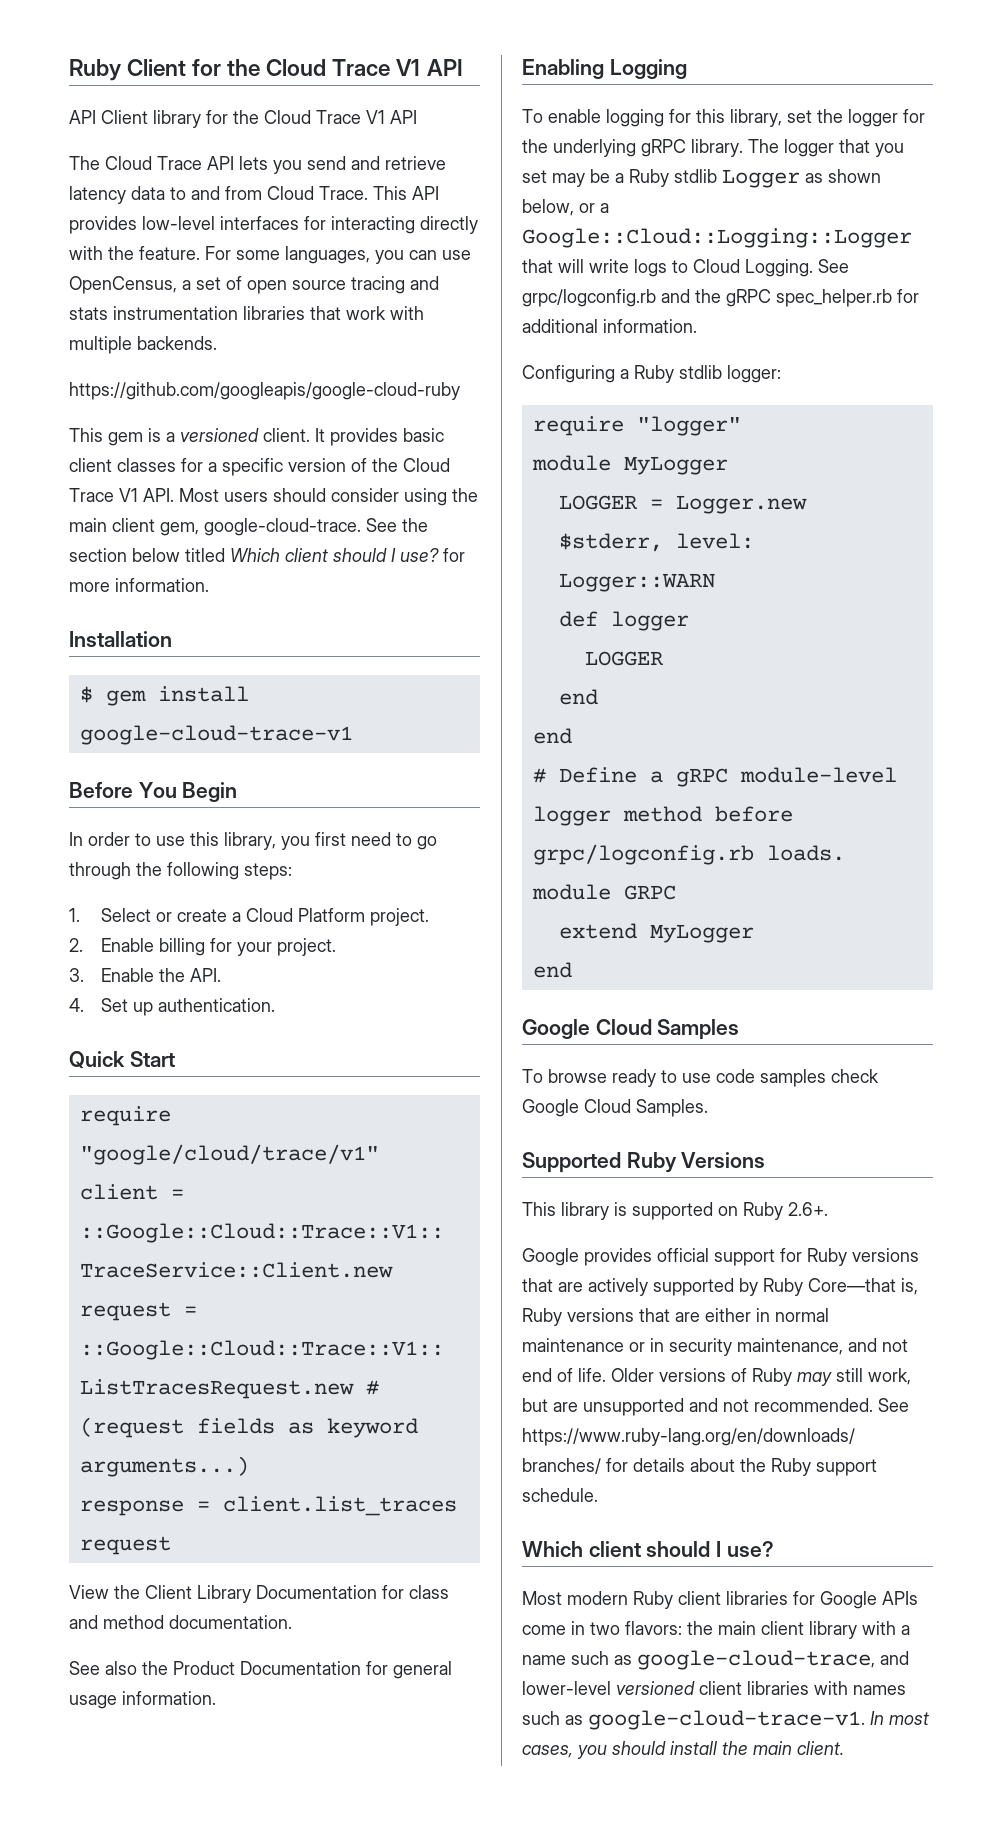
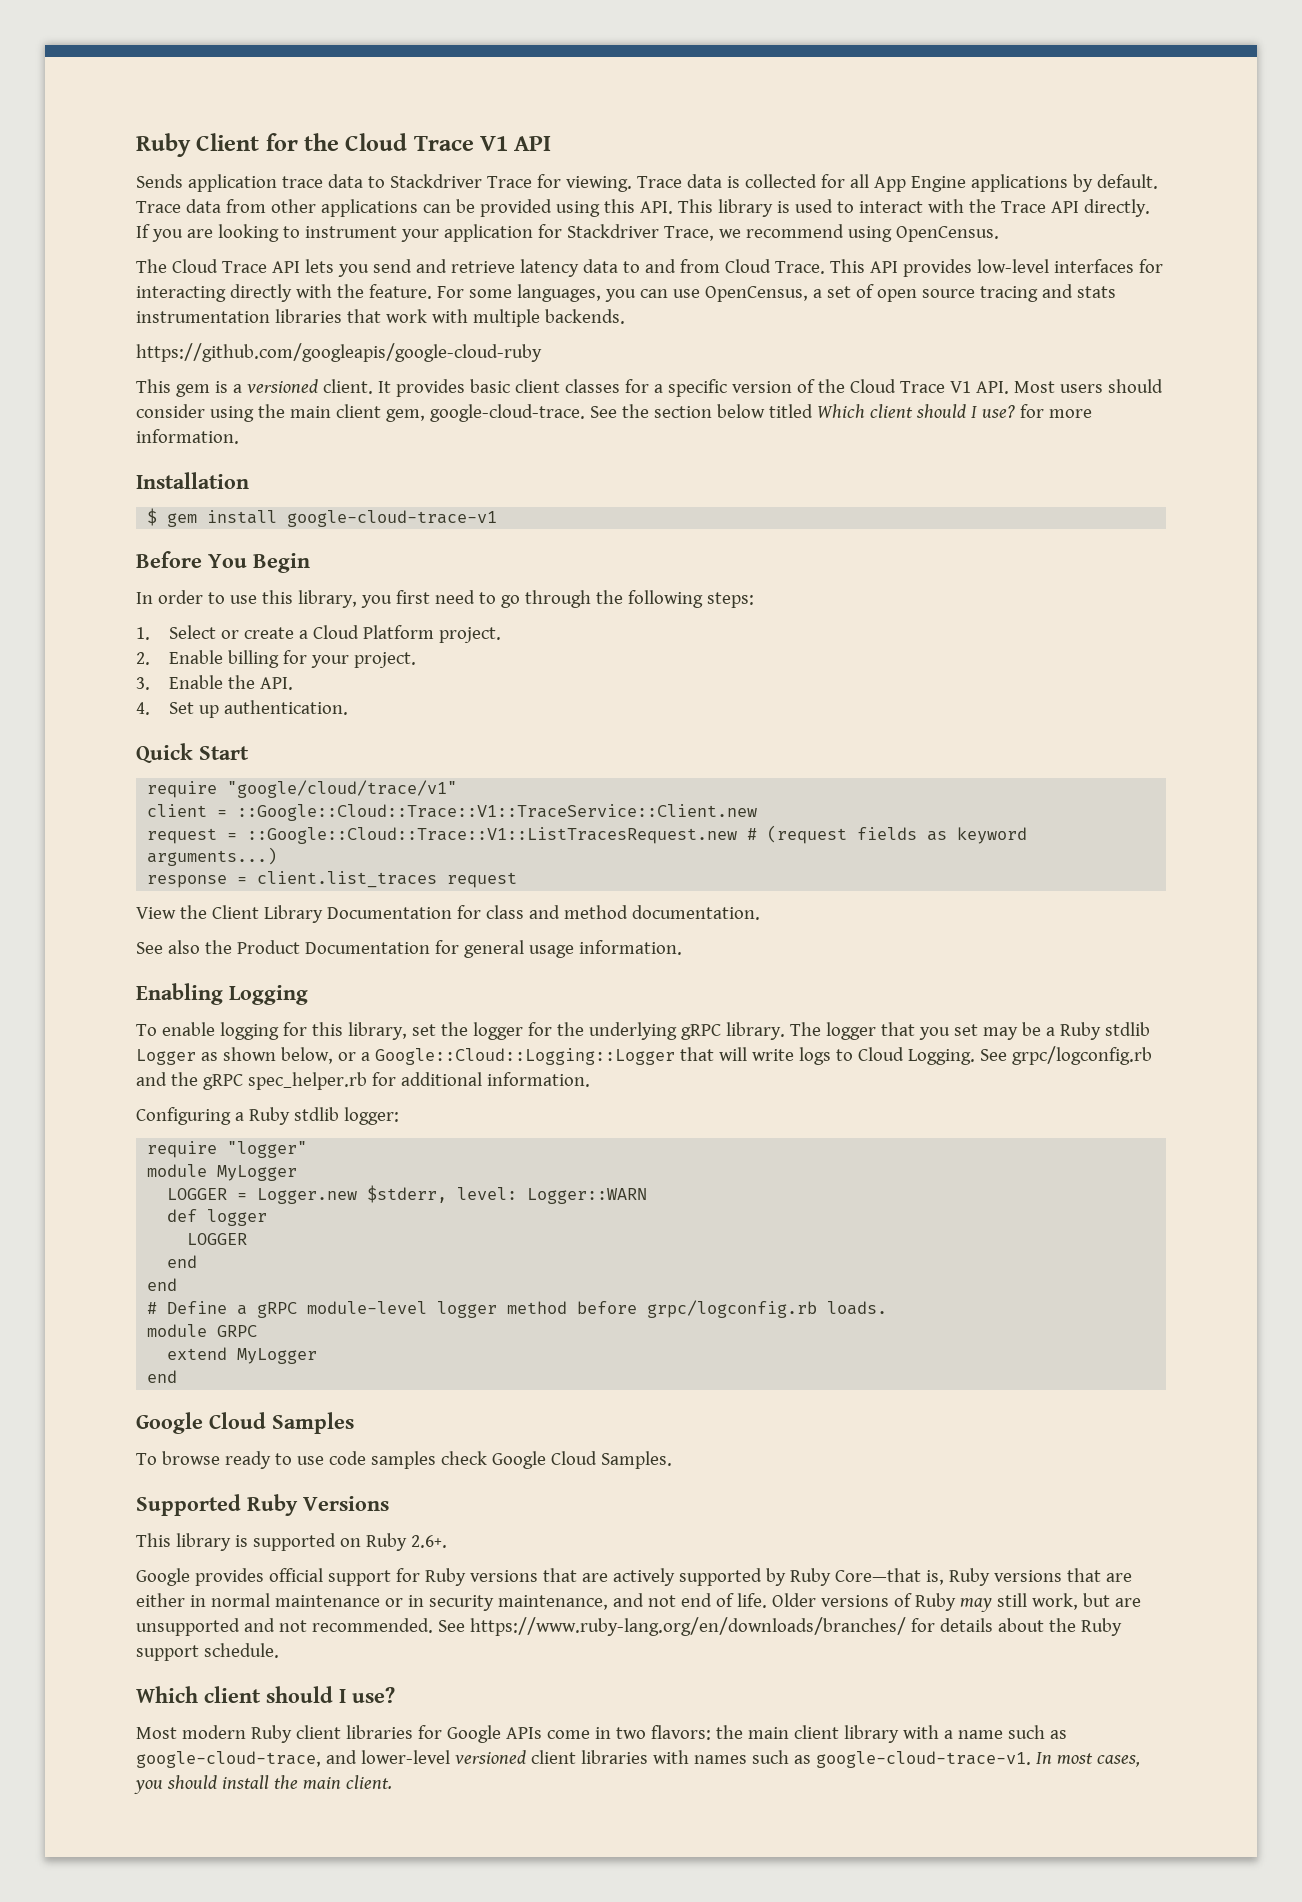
- API Client library for the Cloud Trace V1 API
+ Sends application trace data to Stackdriver Trace for viewing. Trace data is collected for all App Engine applications by default. Trace data from other applications can be provided using this API. This library is used to interact with the Trace API directly. If you are looking to instrument your application for Stackdriver Trace, we recommend using OpenCensus.

